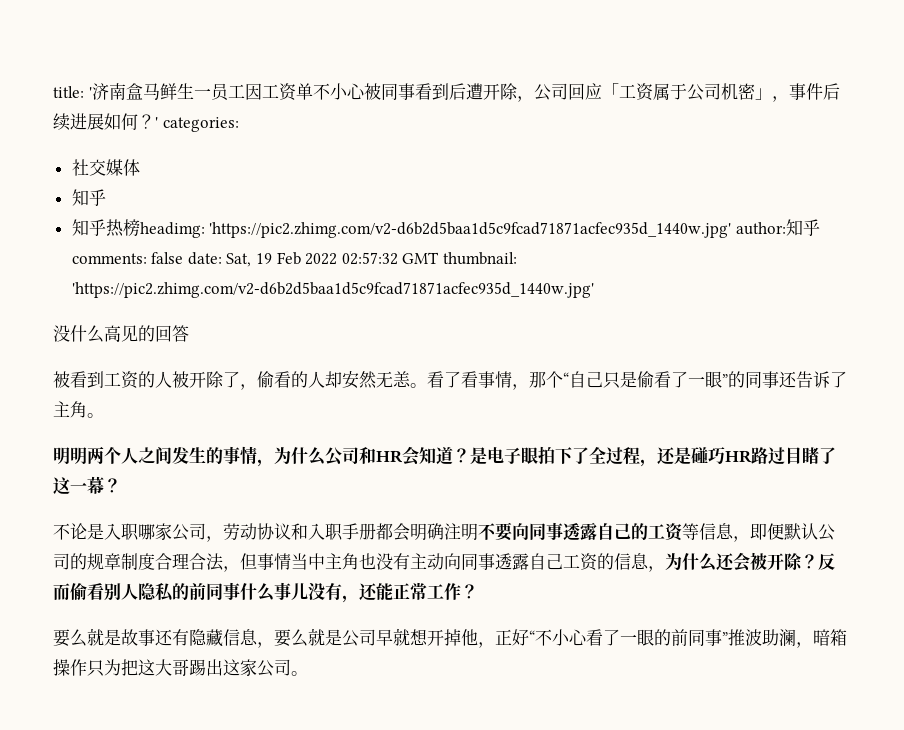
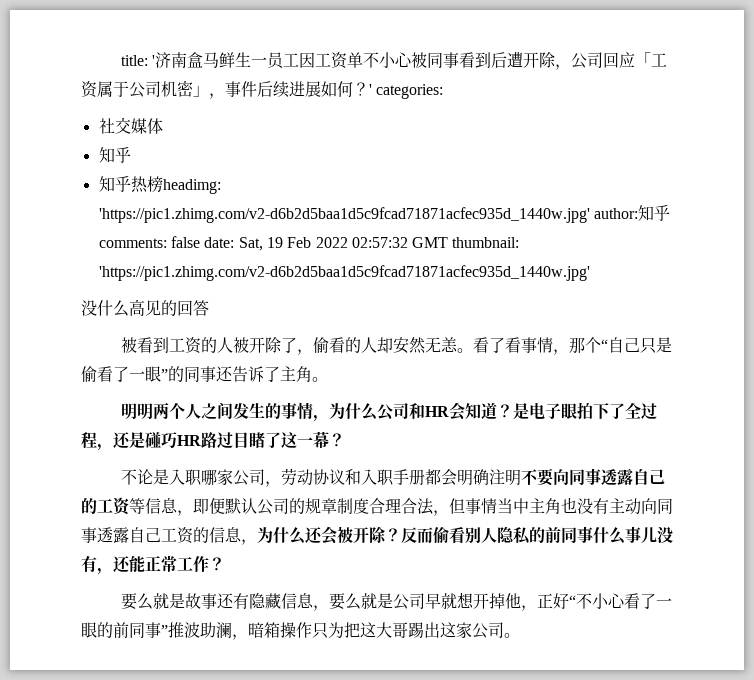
- 知乎热榜headimg: 'https://pic2.zhimg.com/v2-d6b2d5baa1d5c9fcad71871acfec935d_1440w.jpg' author:知乎comments: false date: Sat, 19 Feb 2022 02:57:32 GMT thumbnail: 'https://pic2.zhimg.com/v2-d6b2d5baa1d5c9fcad71871acfec935d_1440w.jpg'
+ 知乎热榜headimg: 'https://pic1.zhimg.com/v2-d6b2d5baa1d5c9fcad71871acfec935d_1440w.jpg' author:知乎comments: false date: Sat, 19 Feb 2022 02:57:32 GMT thumbnail: 'https://pic1.zhimg.com/v2-d6b2d5baa1d5c9fcad71871acfec935d_1440w.jpg'

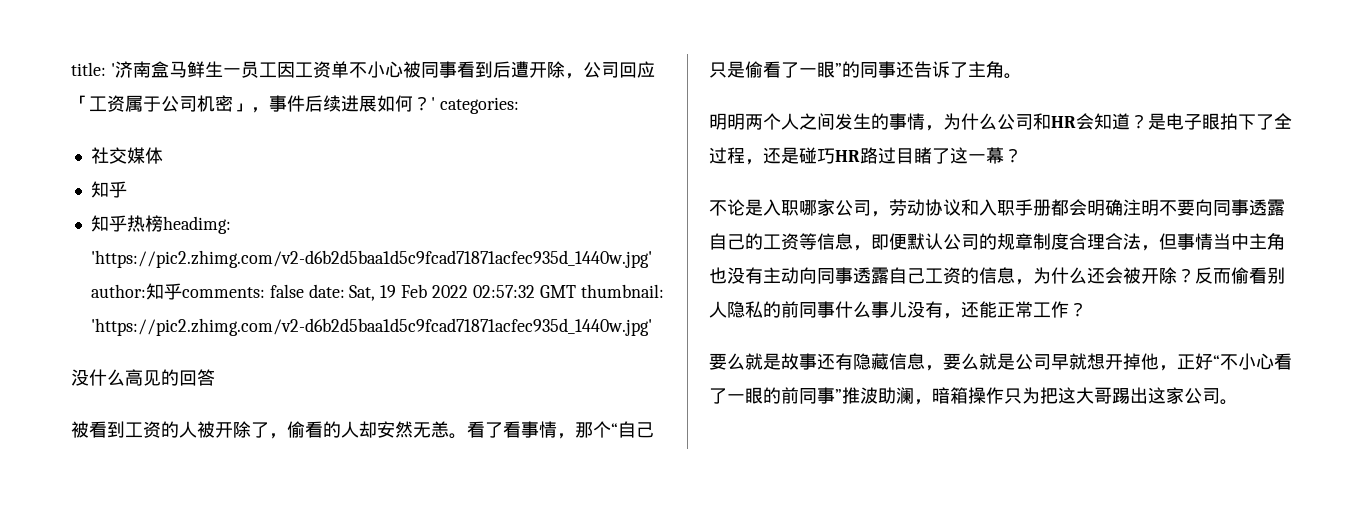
- 知乎热榜headimg: 'https://pic1.zhimg.com/v2-d6b2d5baa1d5c9fcad71871acfec935d_1440w.jpg' author:知乎comments: false date: Sat, 19 Feb 2022 02:57:32 GMT thumbnail: 'https://pic1.zhimg.com/v2-d6b2d5baa1d5c9fcad71871acfec935d_1440w.jpg'
+ 知乎热榜headimg: 'https://pic2.zhimg.com/v2-d6b2d5baa1d5c9fcad71871acfec935d_1440w.jpg' author:知乎comments: false date: Sat, 19 Feb 2022 02:57:32 GMT thumbnail: 'https://pic2.zhimg.com/v2-d6b2d5baa1d5c9fcad71871acfec935d_1440w.jpg'

